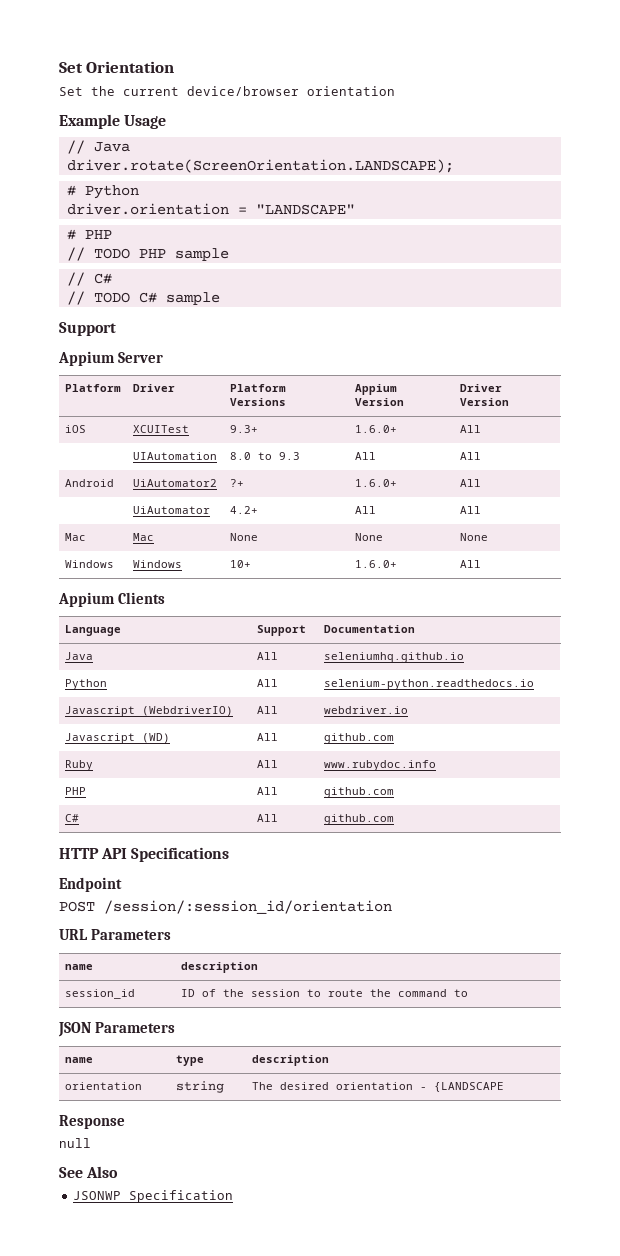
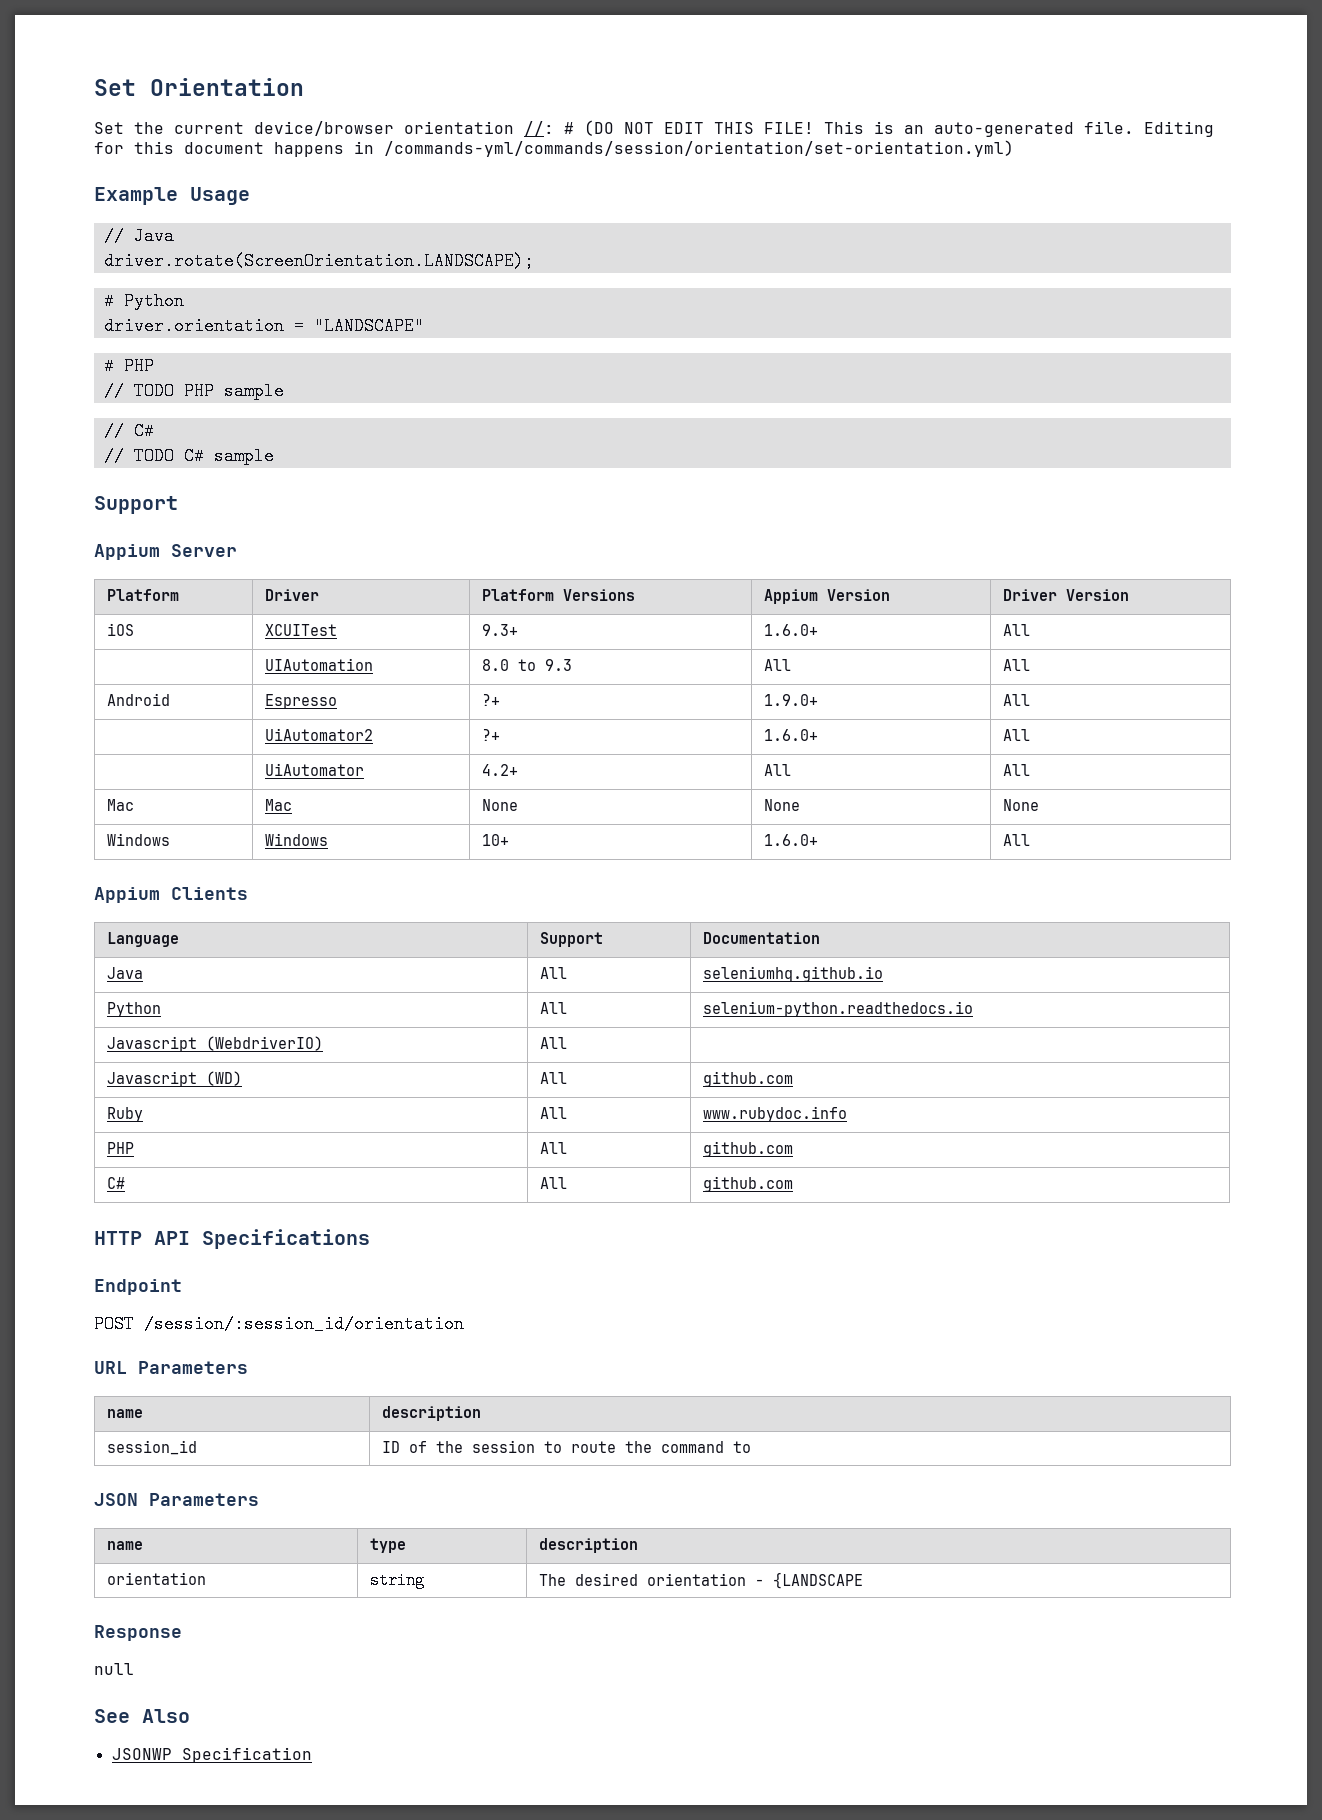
- Set the current device/browser orientation
+ Set the current device/browser orientation //: # (DO NOT EDIT THIS FILE! This is an auto-generated file. Editing for this document happens in /commands-yml/commands/session/orientation/set-orientation.yml)
- Android | UiAutomator2 | ?+ | 1.6.0+ | All
+ Android | Espresso | ?+ | 1.9.0+ | All
+ | UiAutomator2 | ?+ | 1.6.0+ | All
- Javascript (WebdriverIO) | All | webdriver.io
+ Javascript (WebdriverIO) | All |

